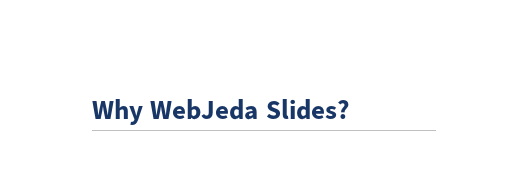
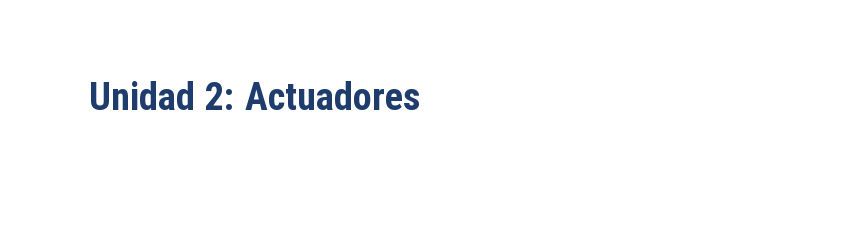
- Why WebJeda Slides?
+ Unidad 2: Actuadores

